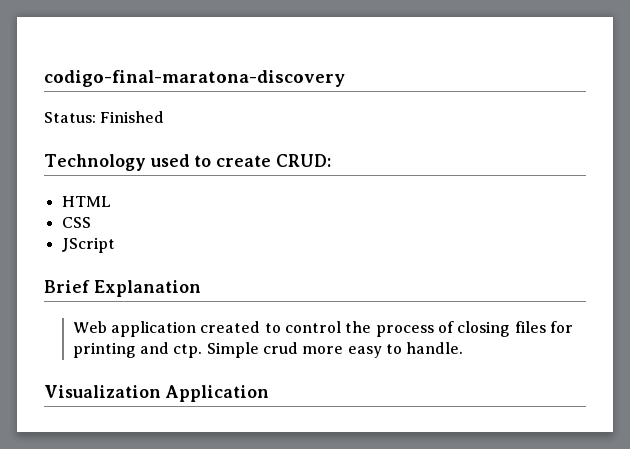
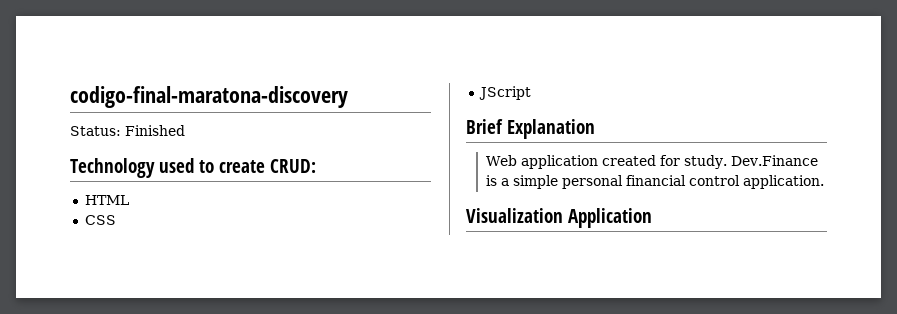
- Web application created to control the process of closing files for printing and ctp. Simple crud more easy to handle.
+ Web application created for study. Dev.Finance is a simple personal financial control application.

